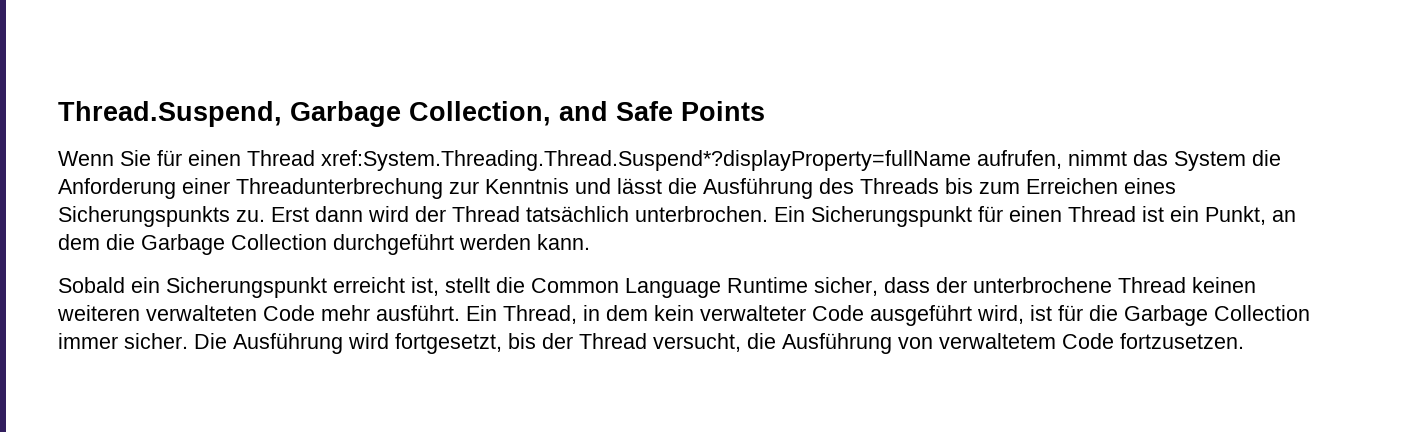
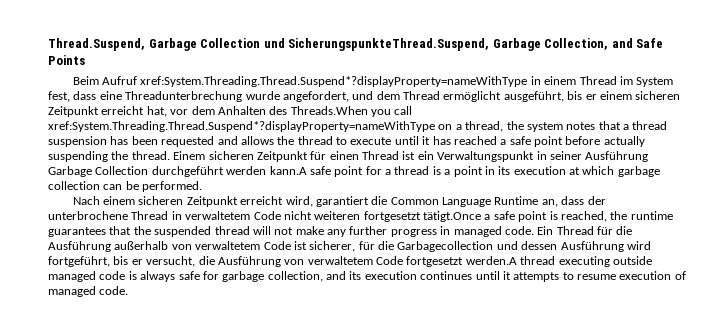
- Thread.Suspend, Garbage Collection, and Safe Points
+ Thread.Suspend, Garbage Collection und SicherungspunkteThread.Suspend, Garbage Collection, and Safe Points
- Wenn Sie für einen Thread xref:System.Threading.Thread.Suspend*?displayProperty=fullName aufrufen, nimmt das System die Anforderung einer Threadunterbrechung zur Kenntnis und lässt die Ausführung des Threads bis zum Erreichen eines Sicherungspunkts zu. Erst dann wird der Thread tatsächlich unterbrochen. Ein Sicherungspunkt für einen Thread ist ein Punkt, an dem die Garbage Collection durchgeführt werden kann.
- Sobald ein Sicherungspunkt erreicht ist, stellt die Common Language Runtime sicher, dass der unterbrochene Thread keinen weiteren verwalteten Code mehr ausführt. Ein Thread, in dem kein verwalteter Code ausgeführt wird, ist für die Garbage Collection immer sicher. Die Ausführung wird fortgesetzt, bis der Thread versucht, die Ausführung von verwaltetem Code fortzusetzen.
+ Beim Aufruf xref:System.Threading.Thread.Suspend*?displayProperty=nameWithType in einem Thread im System fest, dass eine Threadunterbrechung wurde angefordert, und dem Thread ermöglicht ausgeführt, bis er einem sicheren Zeitpunkt erreicht hat, vor dem Anhalten des Threads.When you call xref:System.Threading.Thread.Suspend*?displayProperty=nameWithType on a thread, the system notes that a thread suspension has been requested and allows the thread to execute until it has reached a safe point before actually suspending the thread. Einem sicheren Zeitpunkt für einen Thread ist ein Verwaltungspunkt in seiner Ausführung Garbage Collection durchgeführt werden kann.A safe point for a thread is a point in its execution at which garbage collection can be performed.
+ Nach einem sicheren Zeitpunkt erreicht wird, garantiert die Common Language Runtime an, dass der unterbrochene Thread in verwaltetem Code nicht weiteren fortgesetzt tätigt.Once a safe point is reached, the runtime guarantees that the suspended thread will not make any further progress in managed code. Ein Thread für die Ausführung außerhalb von verwaltetem Code ist sicherer, für die Garbagecollection und dessen Ausführung wird fortgeführt, bis er versucht, die Ausführung von verwaltetem Code fortgesetzt werden.A thread executing outside managed code is always safe for garbage collection, and its execution continues until it attempts to resume execution of managed code.

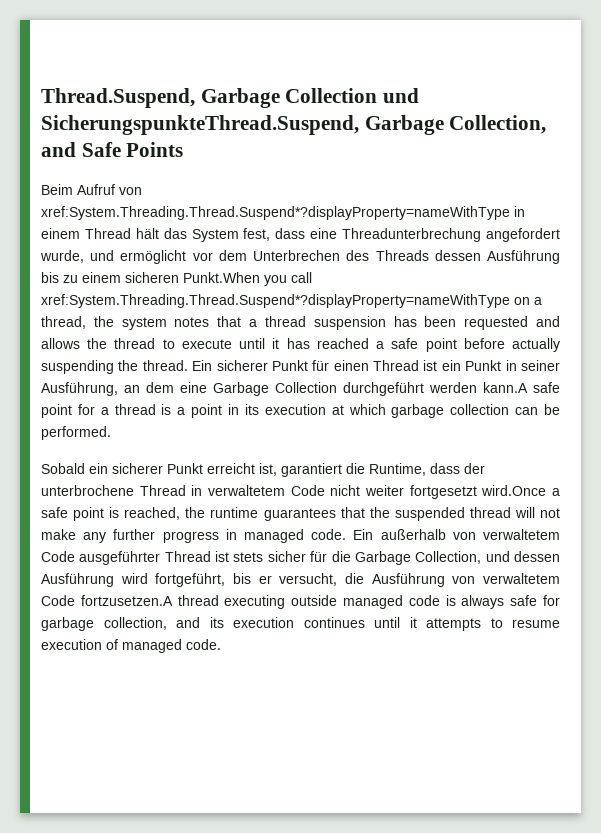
- Beim Aufruf xref:System.Threading.Thread.Suspend*?displayProperty=nameWithType in einem Thread im System fest, dass eine Threadunterbrechung wurde angefordert, und dem Thread ermöglicht ausgeführt, bis er einem sicheren Zeitpunkt erreicht hat, vor dem Anhalten des Threads.When you call xref:System.Threading.Thread.Suspend*?displayProperty=nameWithType on a thread, the system notes that a thread suspension has been requested and allows the thread to execute until it has reached a safe point before actually suspending the thread.
+ Beim Aufruf von xref:System.Threading.Thread.Suspend*?displayProperty=nameWithType in einem Thread hält das System fest, dass eine Threadunterbrechung angefordert wurde, und ermöglicht vor dem Unterbrechen des Threads dessen Ausführung bis zu einem sicheren Punkt.When you call xref:System.Threading.Thread.Suspend*?displayProperty=nameWithType on a thread, the system notes that a thread suspension has been requested and allows the thread to execute until it has reached a safe point before actually suspending the thread.
- Einem sicheren Zeitpunkt für einen Thread ist ein Verwaltungspunkt in seiner Ausführung Garbage Collection durchgeführt werden kann.A safe point for a thread is a point in its execution at which garbage collection can be performed.
+ Ein sicherer Punkt für einen Thread ist ein Punkt in seiner Ausführung, an dem eine Garbage Collection durchgeführt werden kann.A safe point for a thread is a point in its execution at which garbage collection can be performed.
- Nach einem sicheren Zeitpunkt erreicht wird, garantiert die Common Language Runtime an, dass der unterbrochene Thread in verwaltetem Code nicht weiteren fortgesetzt tätigt.Once a safe point is reached, the runtime guarantees that the suspended thread will not make any further progress in managed code.
+ Sobald ein sicherer Punkt erreicht ist, garantiert die Runtime, dass der unterbrochene Thread in verwaltetem Code nicht weiter fortgesetzt wird.Once a safe point is reached, the runtime guarantees that the suspended thread will not make any further progress in managed code.
- Ein Thread für die Ausführung außerhalb von verwaltetem Code ist sicherer, für die Garbagecollection und dessen Ausführung wird fortgeführt, bis er versucht, die Ausführung von verwaltetem Code fortgesetzt werden.A thread executing outside managed code is always safe for garbage collection, and its execution continues until it attempts to resume execution of managed code.
+ Ein außerhalb von verwaltetem Code ausgeführter Thread ist stets sicher für die Garbage Collection, und dessen Ausführung wird fortgeführt, bis er versucht, die Ausführung von verwaltetem Code fortzusetzen.A thread executing outside managed code is always safe for garbage collection, and its execution continues until it attempts to resume execution of managed code.

